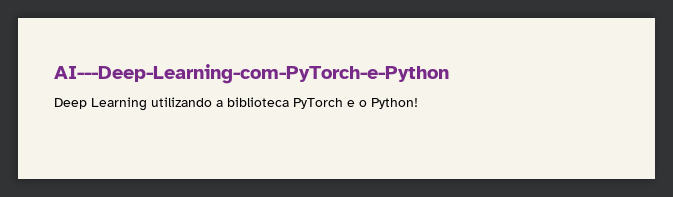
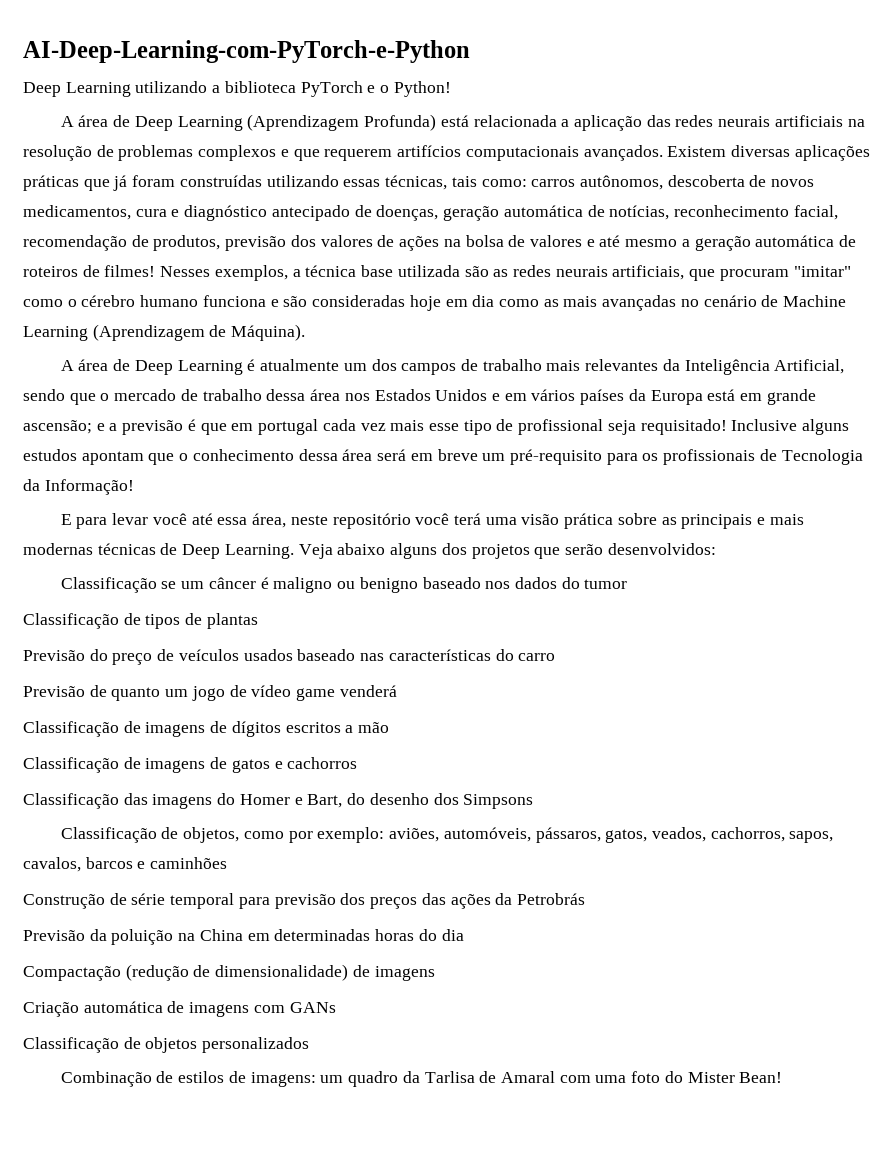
- AI---Deep-Learning-com-PyTorch-e-Python
+ AI-Deep-Learning-com-PyTorch-e-Python
+ A área de Deep Learning (Aprendizagem Profunda) está relacionada a aplicação das redes neurais artificiais na resolução de problemas complexos e que requerem artifícios computacionais avançados. Existem diversas aplicações práticas que já foram construídas utilizando essas técnicas, tais como: carros autônomos, descoberta de novos medicamentos, cura e diagnóstico antecipado de doenças, geração automática de notícias, reconhecimento facial, recomendação de produtos, previsão dos valores de ações na bolsa de valores e até mesmo a geração automática de roteiros de filmes! Nesses exemplos, a técnica base utilizada são as redes neurais artificiais, que procuram "imitar" como o cérebro humano funciona e são consideradas hoje em dia como as mais avançadas no cenário de Machine Learning (Aprendizagem de Máquina).
+ A área de Deep Learning é atualmente um dos campos de trabalho mais relevantes da Inteligência Artificial, sendo que o mercado de trabalho dessa área nos Estados Unidos e em vários países da Europa está em grande ascensão; e a previsão é que em portugal cada vez mais esse tipo de profissional seja requisitado! Inclusive alguns estudos apontam que o conhecimento dessa área será em breve um pré-requisito para os profissionais de Tecnologia da Informação!
+ E para levar você até essa área, neste repositório você terá uma visão prática sobre as principais e mais modernas técnicas de Deep Learning. Veja abaixo alguns dos projetos que serão desenvolvidos:
+ Classificação se um câncer é maligno ou benigno baseado nos dados do tumor
+ Classificação de tipos de plantas
+ Previsão do preço de veículos usados baseado nas características do carro
+ Previsão de quanto um jogo de vídeo game venderá
+ Classificação de imagens de dígitos escritos a mão
+ Classificação de imagens de gatos e cachorros
+ Classificação das imagens do Homer e Bart, do desenho dos Simpsons
+ Classificação de objetos, como por exemplo: aviões, automóveis, pássaros, gatos, veados, cachorros, sapos, cavalos, barcos e caminhões
+ Construção de série temporal para previsão dos preços das ações da Petrobrás
+ Previsão da poluição na China em determinadas horas do dia
+ Compactação (redução de dimensionalidade) de imagens
+ Criação automática de imagens com GANs
+ Classificação de objetos personalizados
+ Combinação de estilos de imagens: um quadro da Tarlisa de Amaral com uma foto do Mister Bean!

